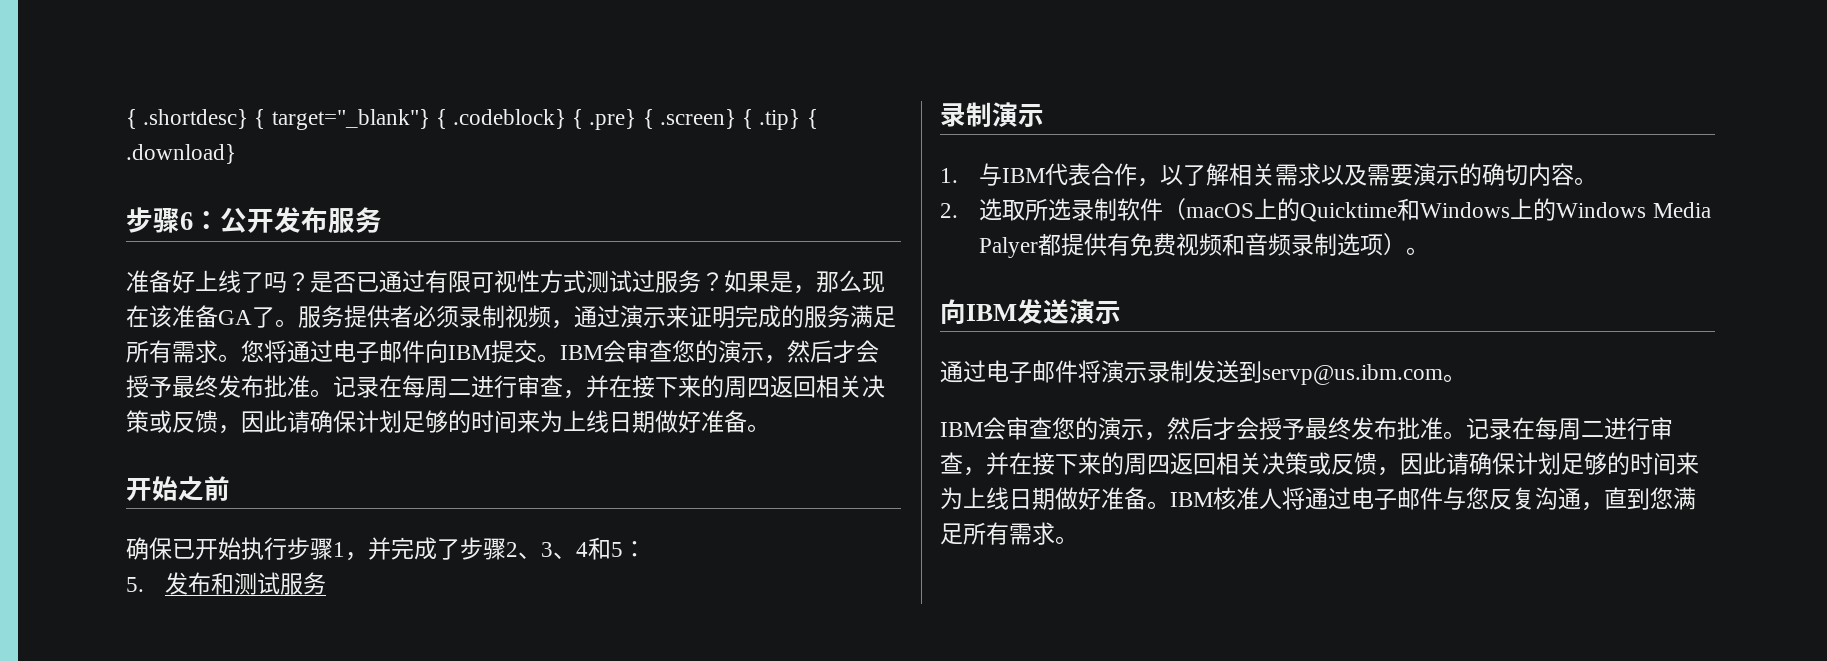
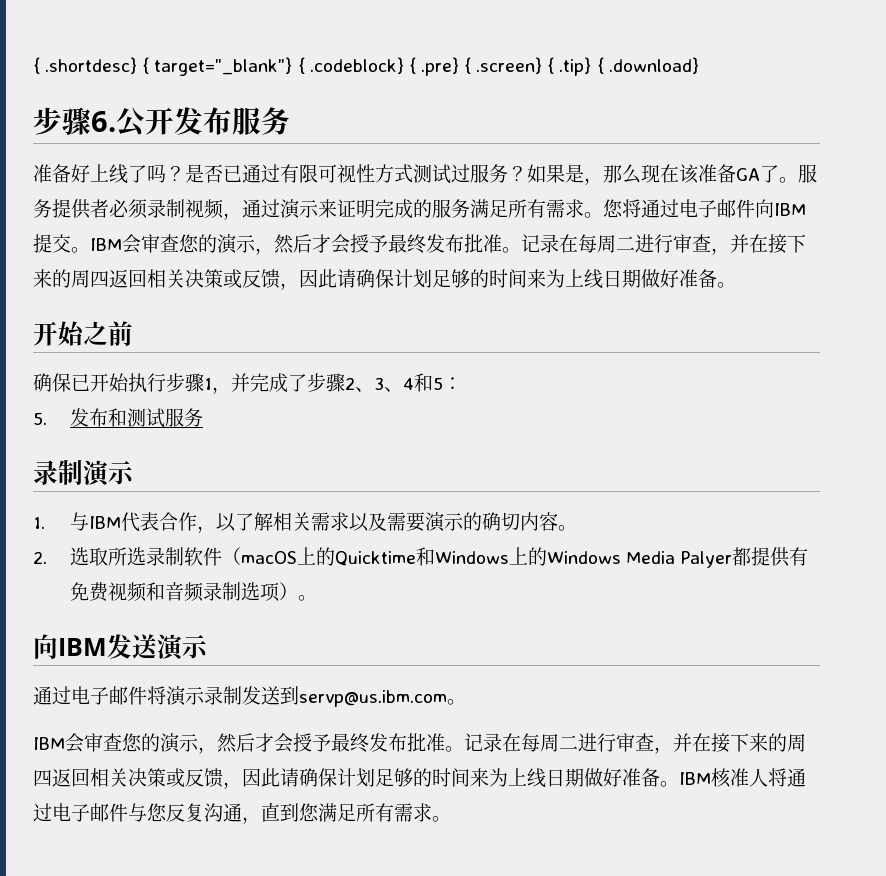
- 步骤6：公开发布服务
+ 步骤6.公开发布服务

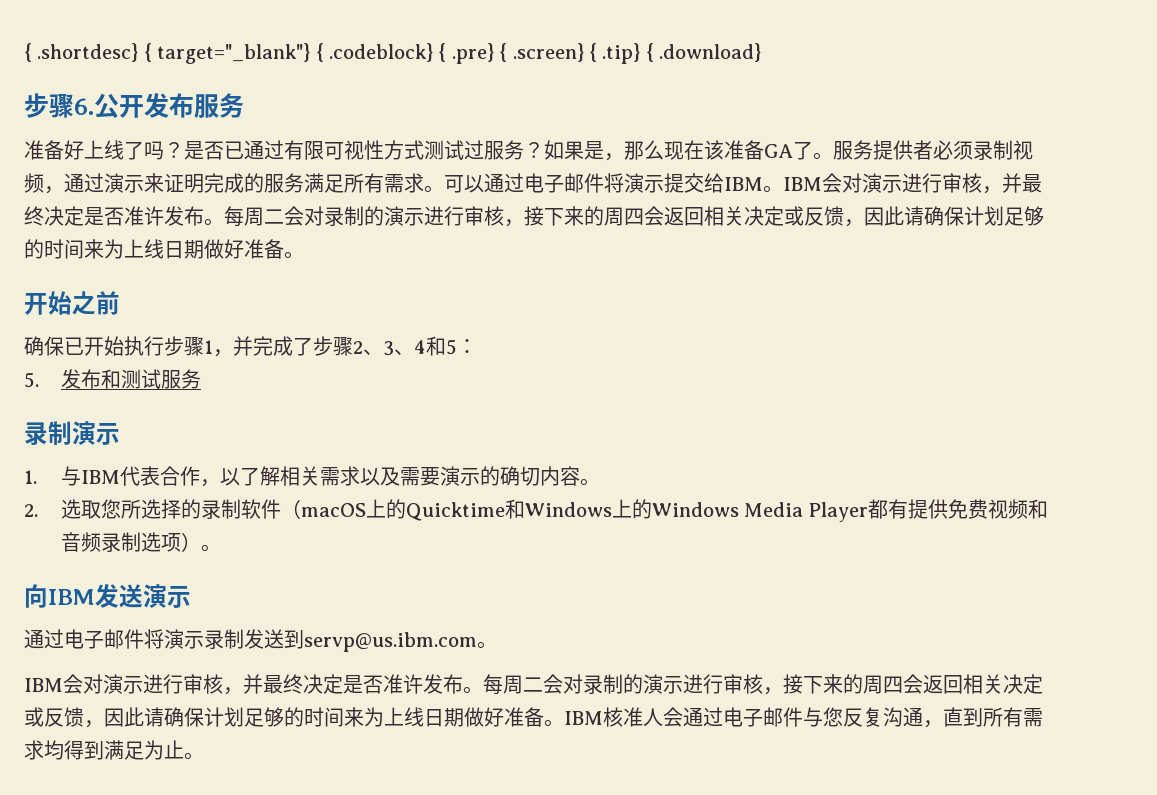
- 您将通过电子邮件向IBM提交。IBM会审查您的演示，然后才会授予最终发布批准。记录在每周二进行审查，并在接下来的周四返回相关决策或反馈，因此请确保计划足够的时间来为上线日期做好准备。
+ 可以通过电子邮件将演示提交给IBM。IBM会对演示进行审核，并最终决定是否准许发布。每周二会对录制的演示进行审核，接下来的周四会返回相关决定或反馈，因此请确保计划足够的时间来为上线日期做好准备。
- 2.选取所选录制软件（macOS上的Quicktime和Windows上的Windows Media Palyer都提供有免费视频和音频录制选项）。
+ 2.选取您所选择的录制软件（macOS上的Quicktime和Windows上的Windows Media Player都有提供免费视频和音频录制选项）。
  通过电子邮件将演示录制发送到servp@us.ibm.com。
- IBM会审查您的演示，然后才会授予最终发布批准。记录在每周二进行审查，并在接下来的周四返回相关决策或反馈，因此请确保计划足够的时间来为上线日期做好准备。
+ IBM会对演示进行审核，并最终决定是否准许发布。每周二会对录制的演示进行审核，接下来的周四会返回相关决定或反馈，因此请确保计划足够的时间来为上线日期做好准备。
- IBM核准人将通过电子邮件与您反复沟通，直到您满足所有需求。
+ IBM核准人会通过电子邮件与您反复沟通，直到所有需求均得到满足为止。

